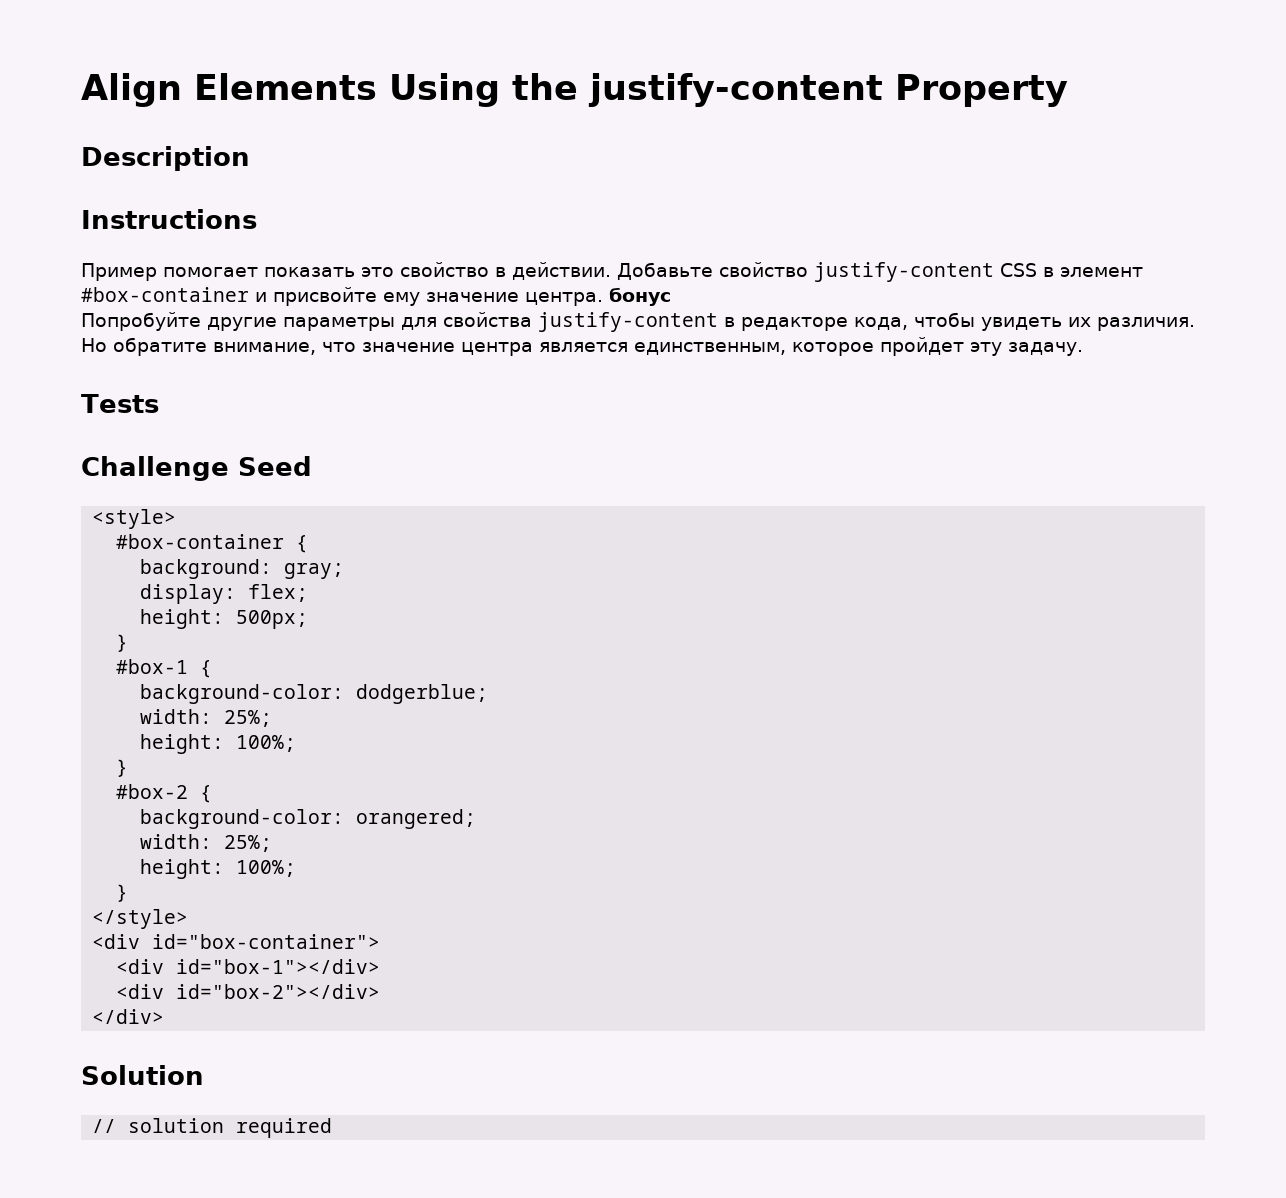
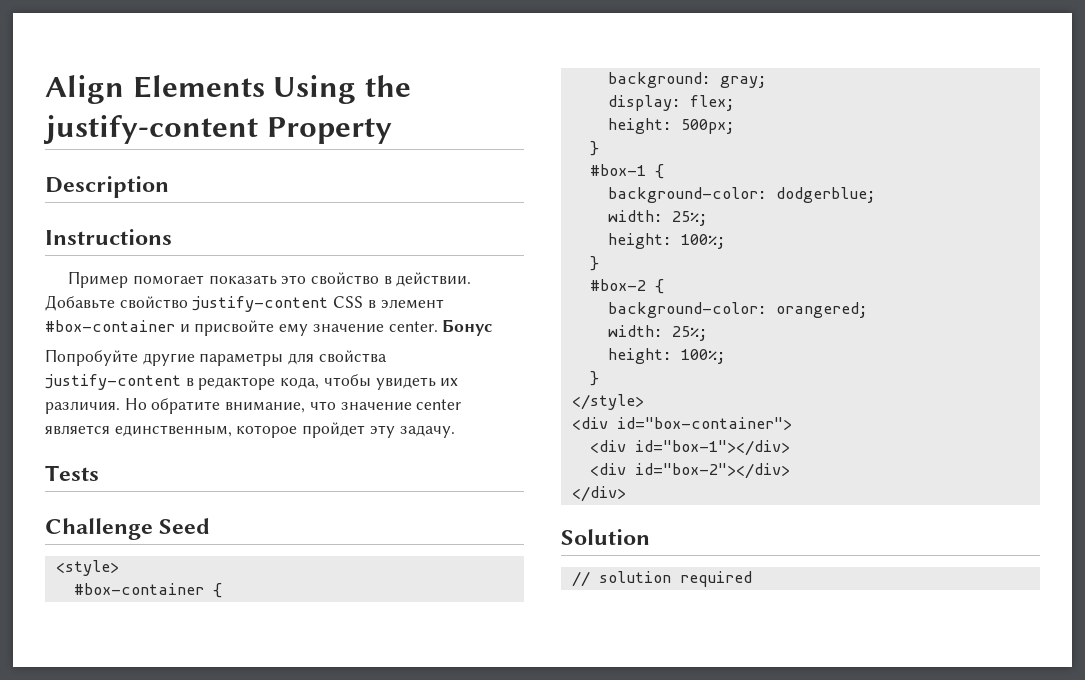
- Добавьте свойство justify-content CSS в элемент #box-container и присвойте ему значение центра. бонус
+ Добавьте свойство justify-content CSS в элемент #box-container и присвойте ему значение center. Бонус
- Но обратите внимание, что значение центра является единственным, которое пройдет эту задачу.
+ Но обратите внимание, что значение center является единственным, которое пройдет эту задачу.

